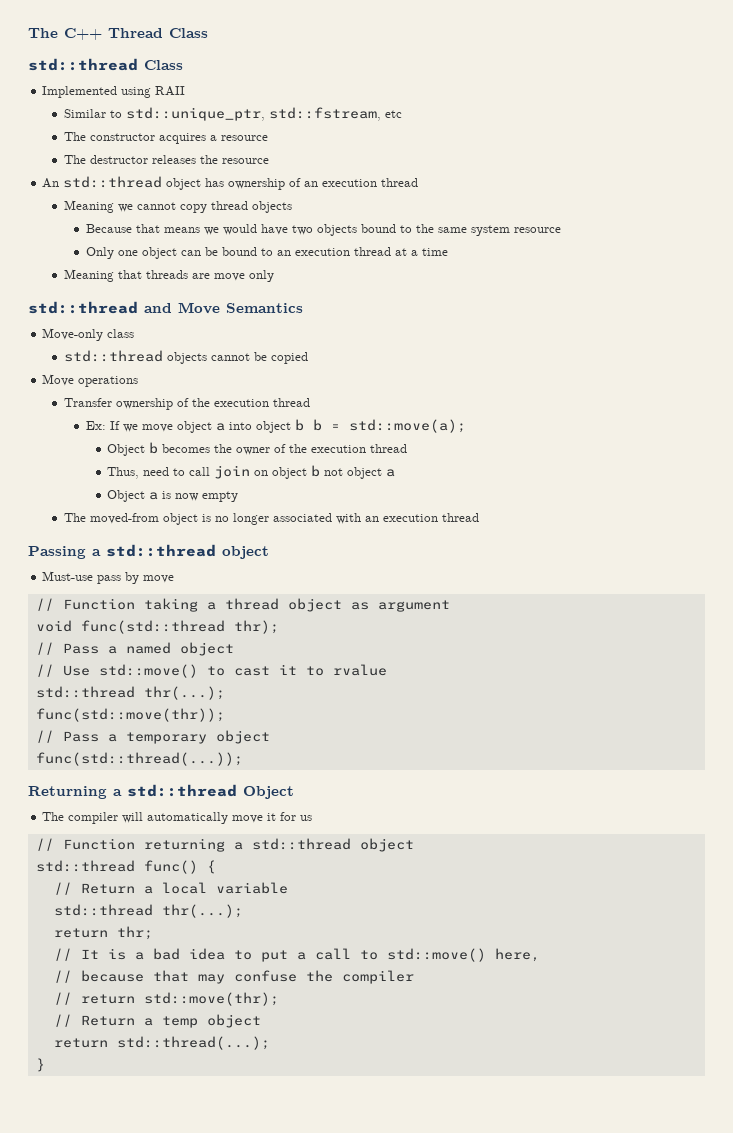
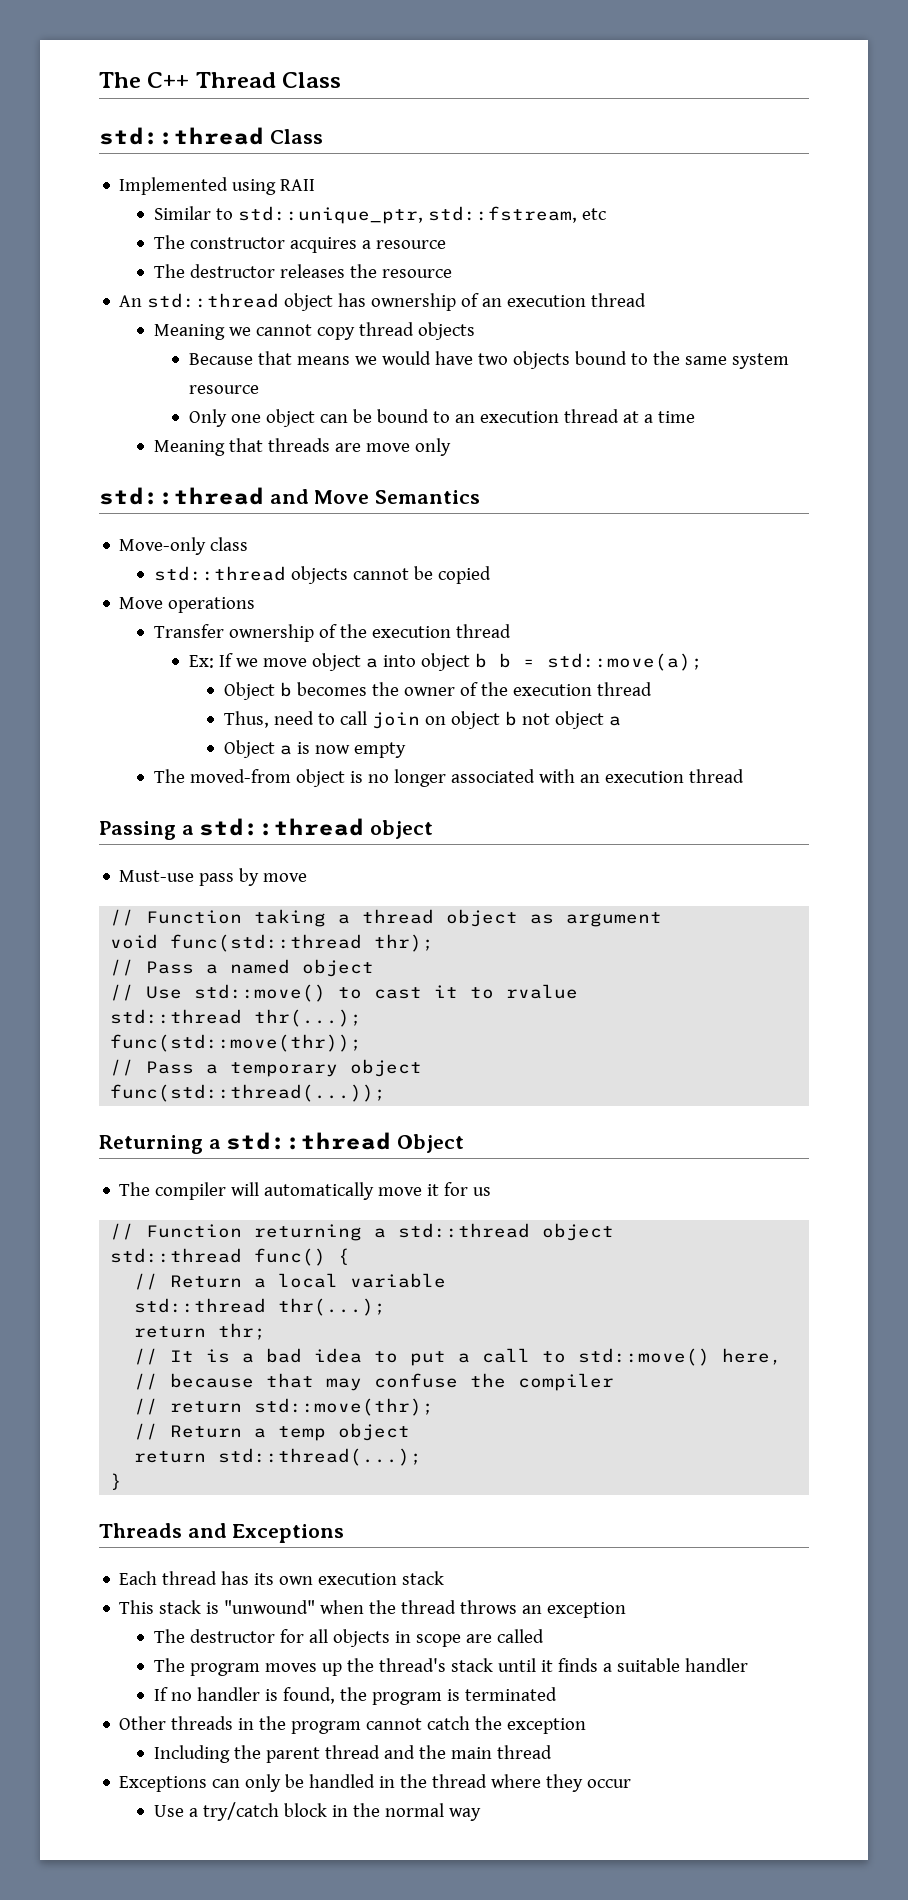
+ Threads and Exceptions
+ Each thread has its own execution stack
+ This stack is "unwound" when the thread throws an exception
+ The destructor for all objects in scope are called
+ The program moves up the thread's stack until it finds a suitable handler
+ If no handler is found, the program is terminated
+ Other threads in the program cannot catch the exception
+ Including the parent thread and the main thread
+ Exceptions can only be handled in the thread where they occur
+ Use a try/catch block in the normal way

